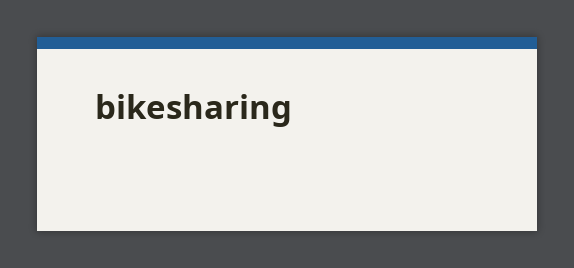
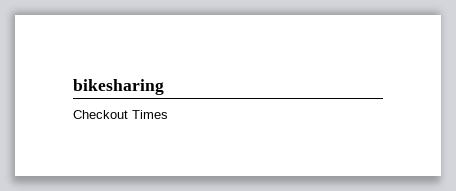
+ Checkout Times

